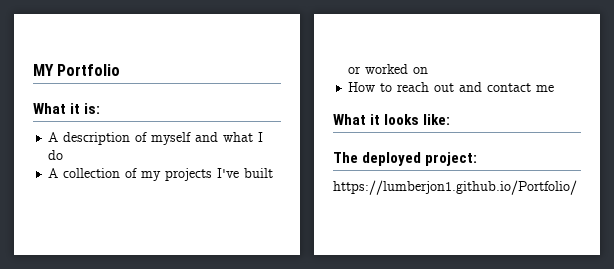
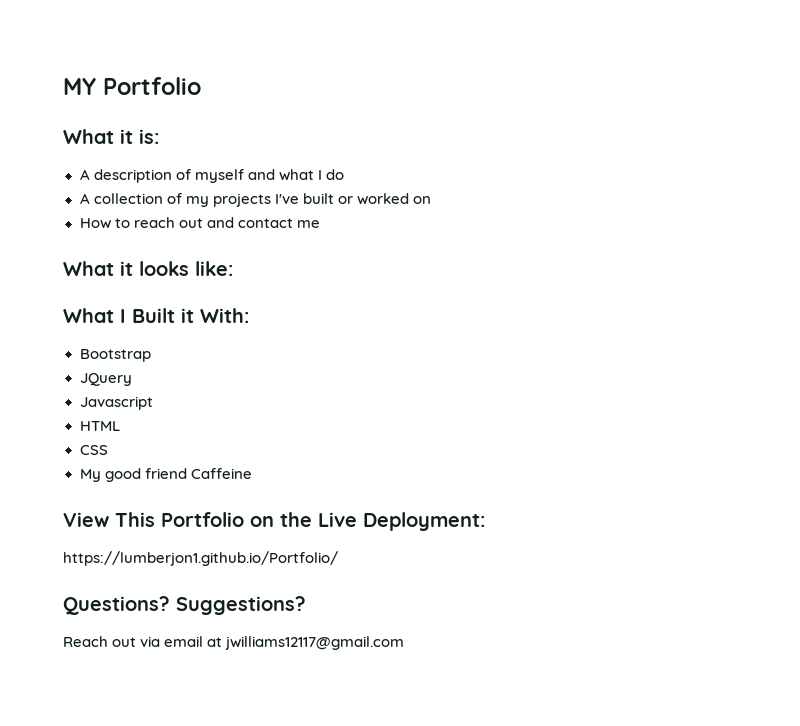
- The deployed project:
+ What I Built it With:
+ Bootstrap
+ JQuery
+ Javascript
+ HTML
+ CSS
+ My good friend Caffeine
+ View This Portfolio on the Live Deployment:
  https://lumberjon1.github.io/Portfolio/
+ Questions? Suggestions?
+ Reach out via email at jwilliams12117@gmail.com

